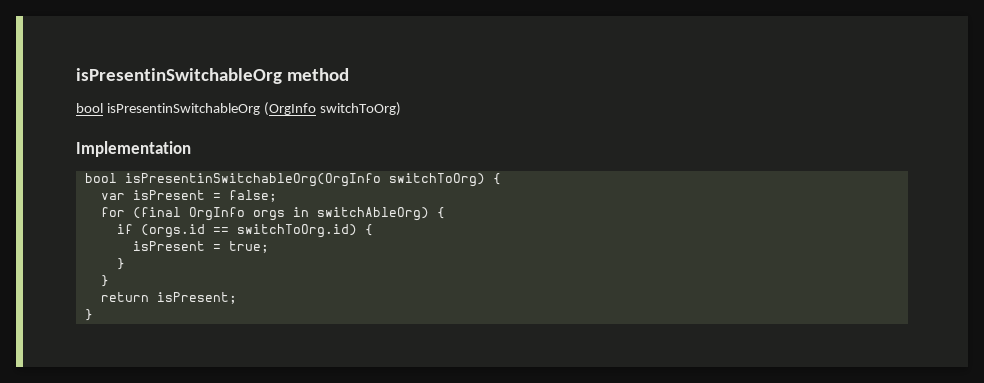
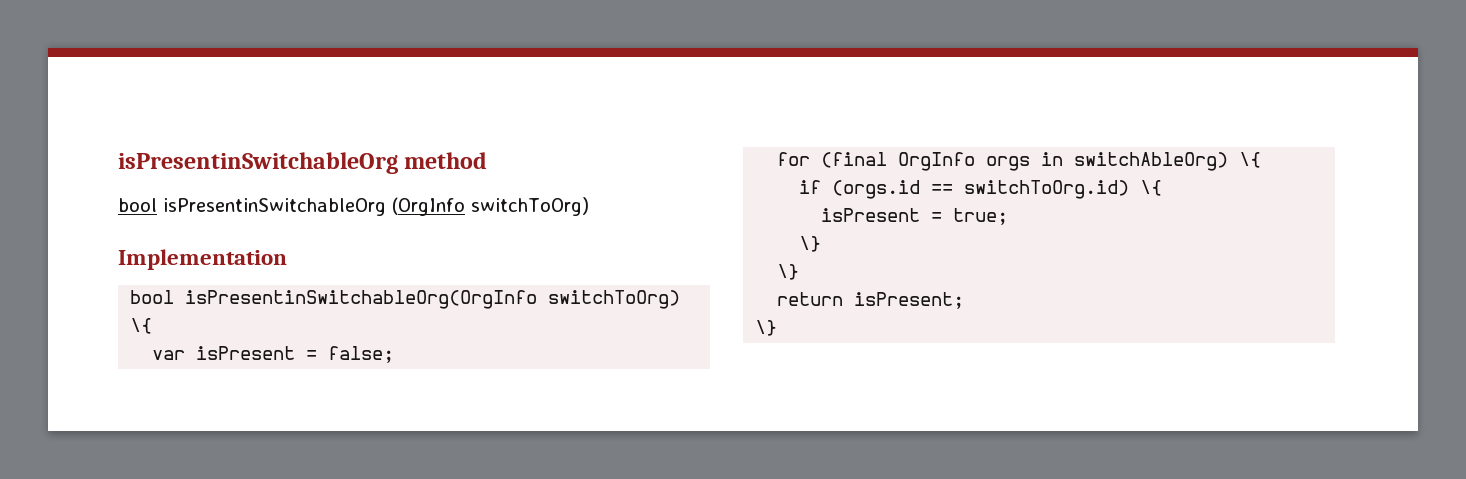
- bool isPresentinSwitchableOrg(OrgInfo switchToOrg) {
+ bool isPresentinSwitchableOrg(OrgInfo switchToOrg) \{
- for (final OrgInfo orgs in switchAbleOrg) {
+ for (final OrgInfo orgs in switchAbleOrg) \{
- if (orgs.id == switchToOrg.id) {
+ if (orgs.id == switchToOrg.id) \{
  isPresent = true;
- }
- }
+ \}
+ \}
  return isPresent;
- }
+ \}

